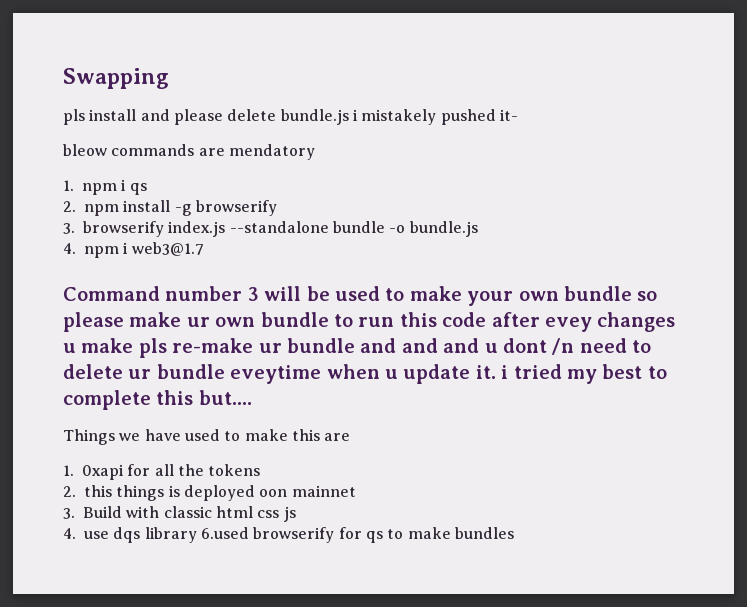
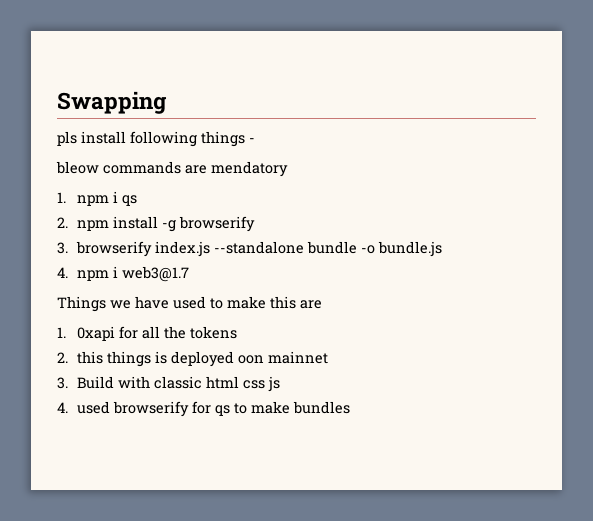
- pls install and please delete bundle.js i mistakely pushed it-
+ pls install following things -
- Command number 3 will be used to make your own bundle so please make ur own bundle to run this code after evey changes u make pls re-make ur bundle and and and u dont /n need to delete ur bundle eveytime when u update it. i tried my best to complete this but....
- 4. use dqs library 6.used browserify for qs to make bundles
+ 4. used browserify for qs to make bundles

